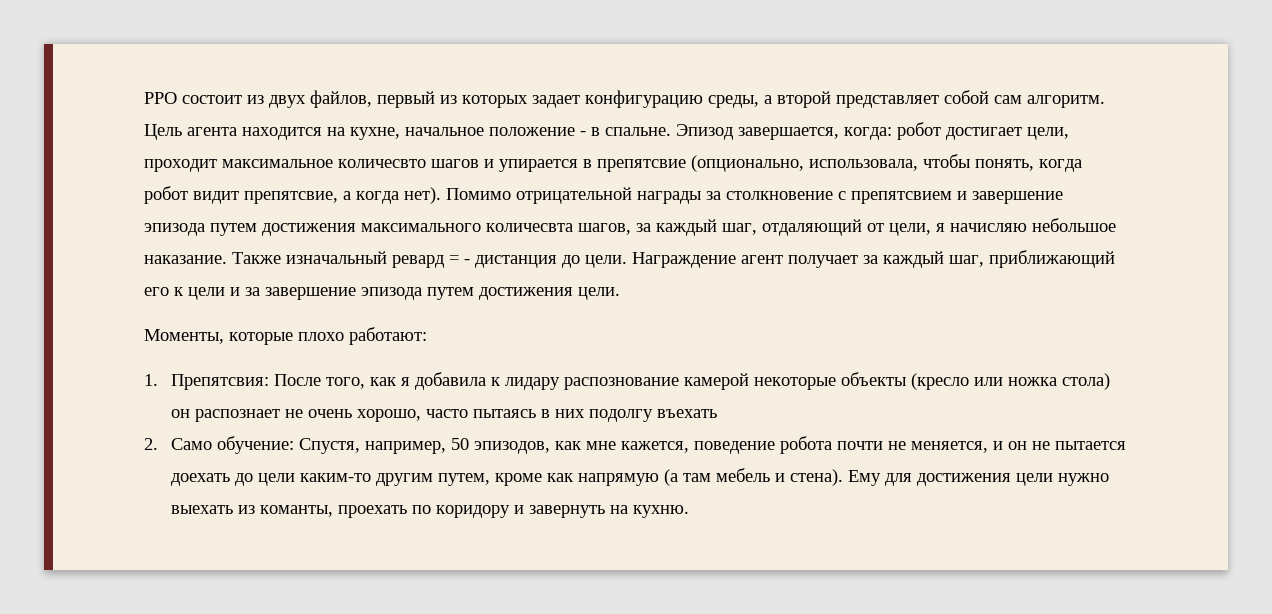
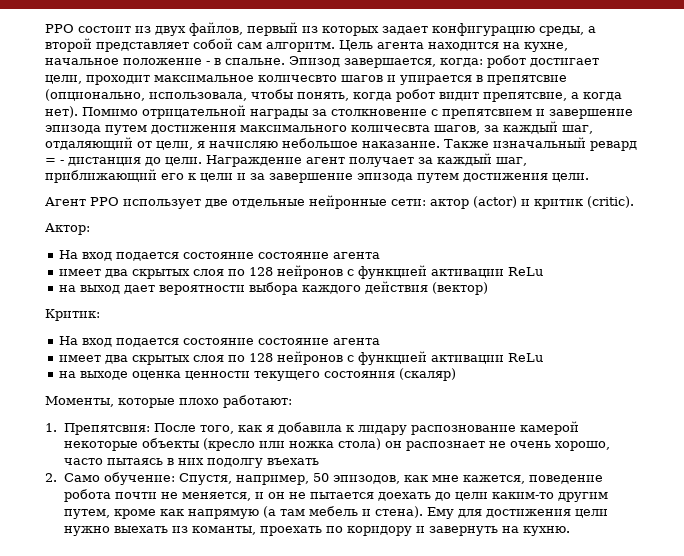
+ Агент PPO использует две отдельные нейронные сети: актор (actor) и критик (critic).
+ Актор:
+ На вход подается состояние состояние агента
+ имеет два скрытых слоя по 128 нейронов с функцией активации ReLu
+ на выход дает вероятности выбора каждого действия (вектор)
+ Критик:
+ На вход подается состояние состояние агента
+ имеет два скрытых слоя по 128 нейронов с функцией активации ReLu
+ на выходе оценка ценности текущего состояния (скаляр)

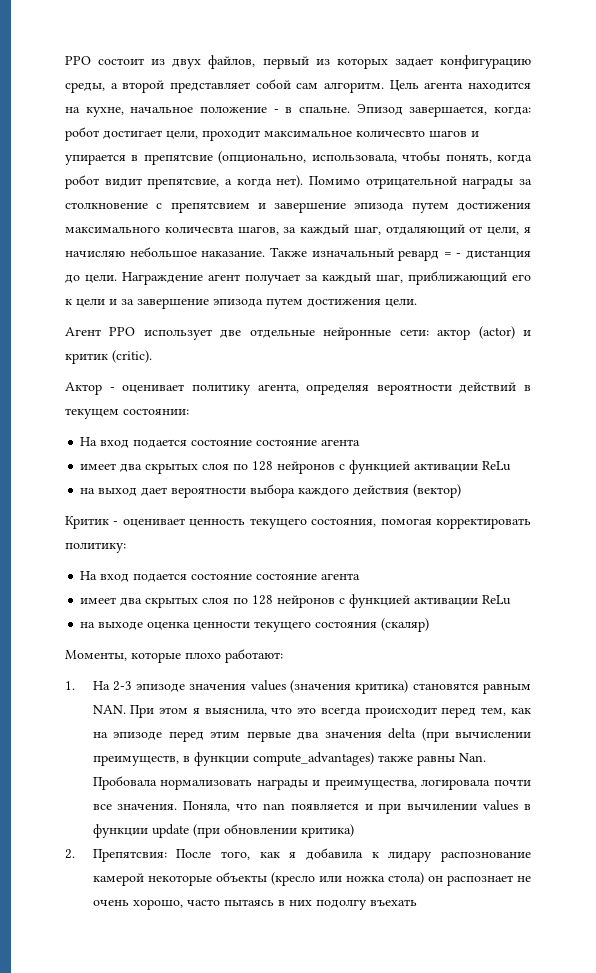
- Актор:
+ Актор - oценивает политику агента, определяя вероятности действий в текущем состоянии:
- Критик:
+ Критик - оценивает ценность текущего состояния, помогая корректировать политику:
- 1. Препятсвия: После того, как я добавила к лидару распознование камерой некоторые объекты (кресло или ножка стола) он распознает не очень хорошо, часто пытаясь в них подолгу въехать
+ 1. На 2-3 эпизоде значения values (значения критика) становятся равным NAN. При этом я выяснила, что это всегда происходит перед тем, как на эпизоде перед этим первые два значения delta (при вычислении преимуществ, в функции compute_advantages) также равны Nan. Пробовала нормализовать награды и преимущества, логировала почти все значения. Поняла, что nan появляется и при вычилении values в функции update (при обновлении критика)
+ 2. Препятсвия: После того, как я добавила к лидару распознование камерой некоторые объекты (кресло или ножка стола) он распознает не очень хорошо, часто пытаясь в них подолгу въехать
- 2. Само обучение: Спустя, например, 50 эпизодов, как мне кажется, поведение робота почти не меняется, и он не пытается доехать до цели каким-то другим путем, кроме как напрямую (а там мебель и стена). Ему для достижения цели нужно выехать из команты, проехать по коридору и завернуть на кухню.

